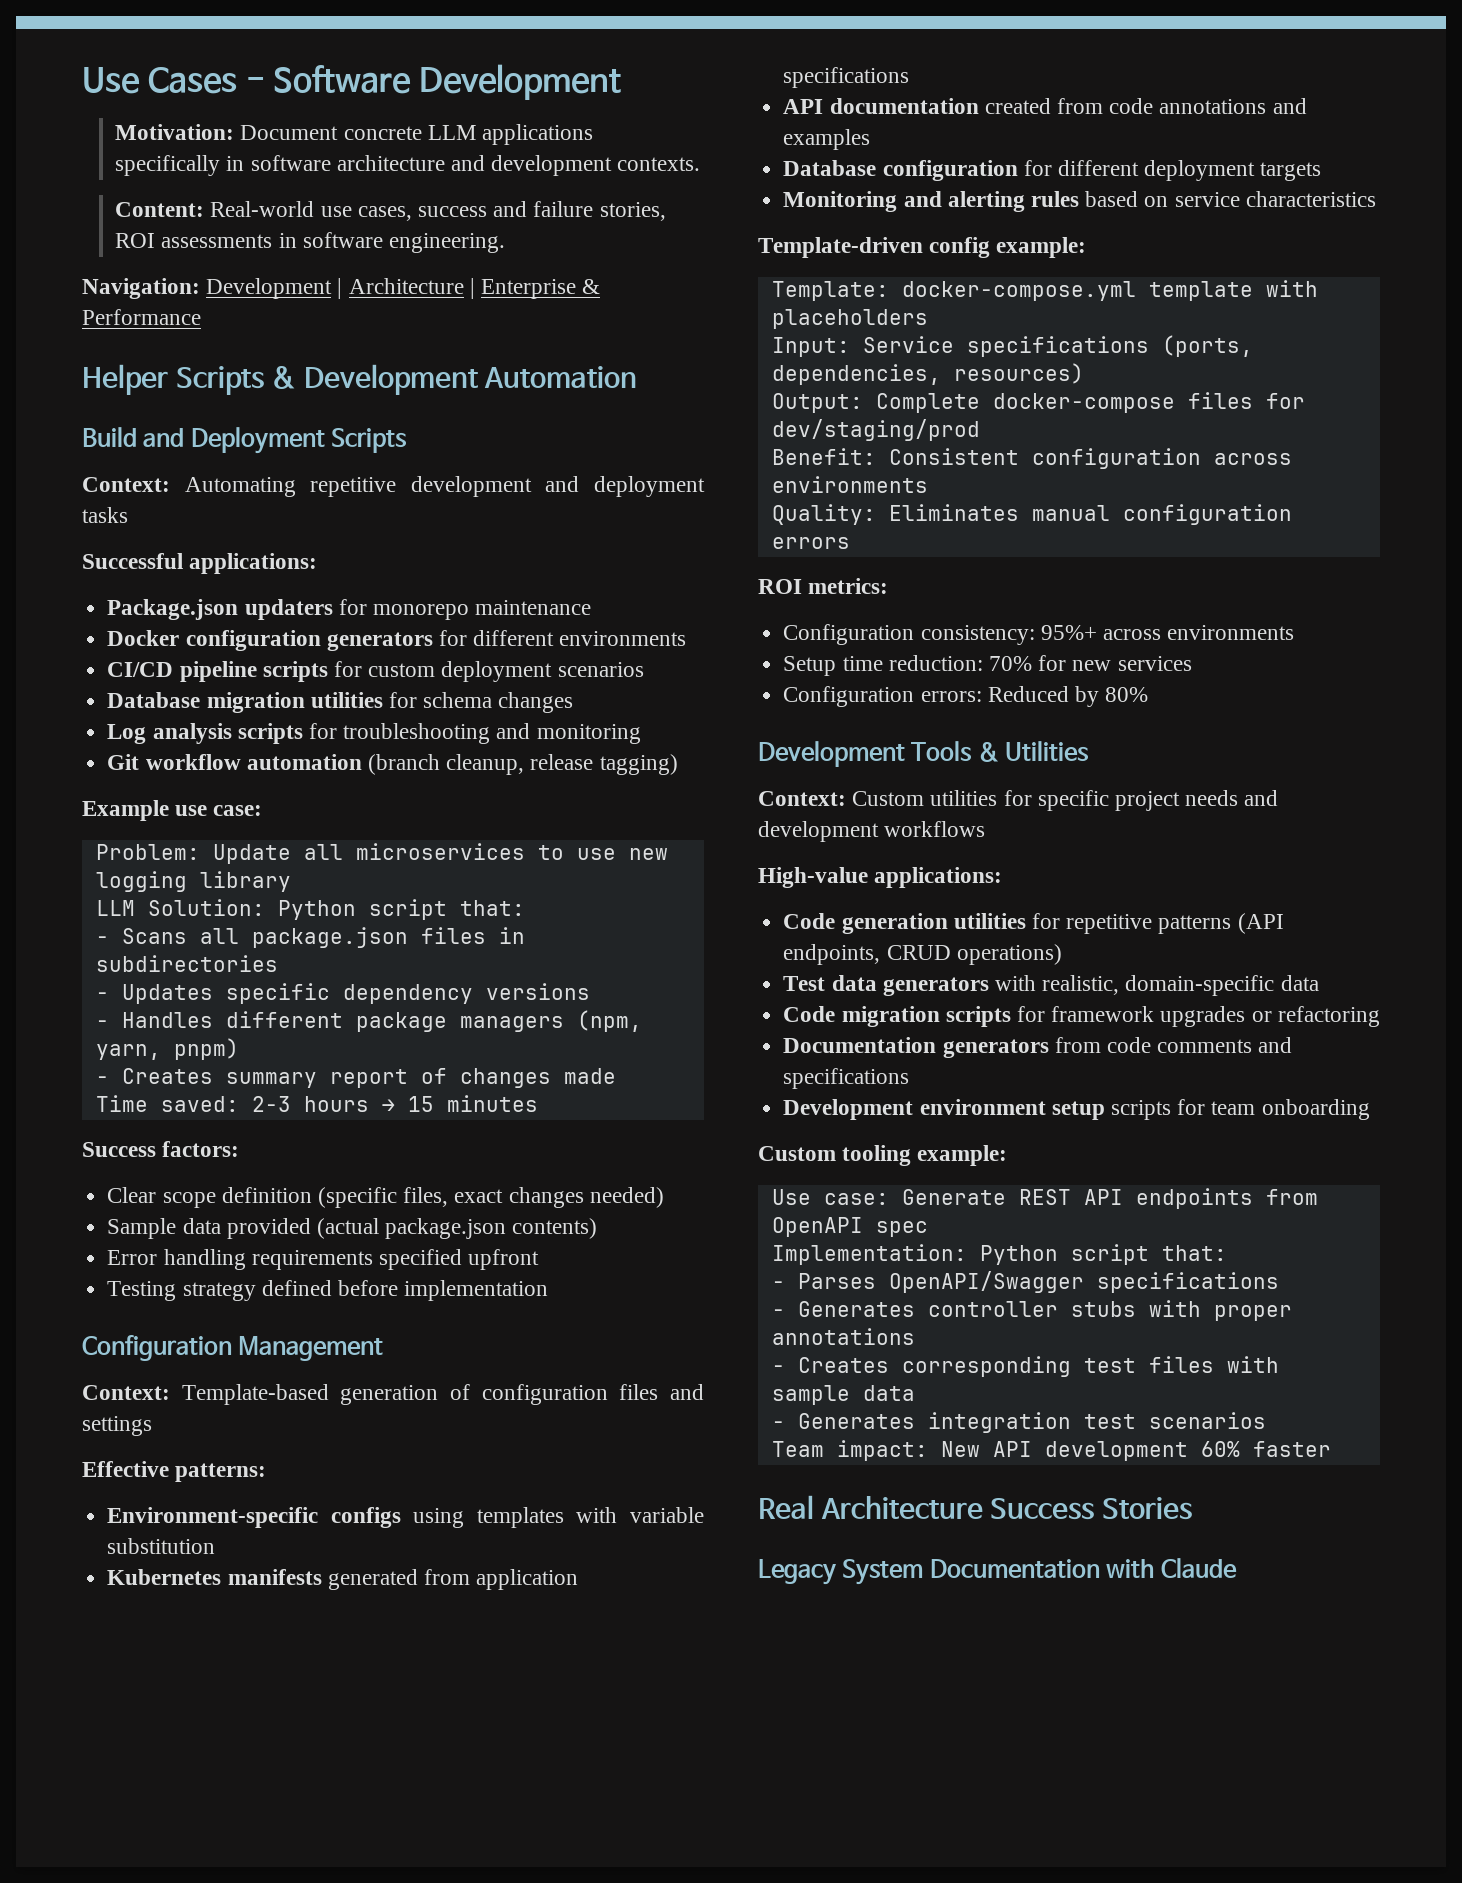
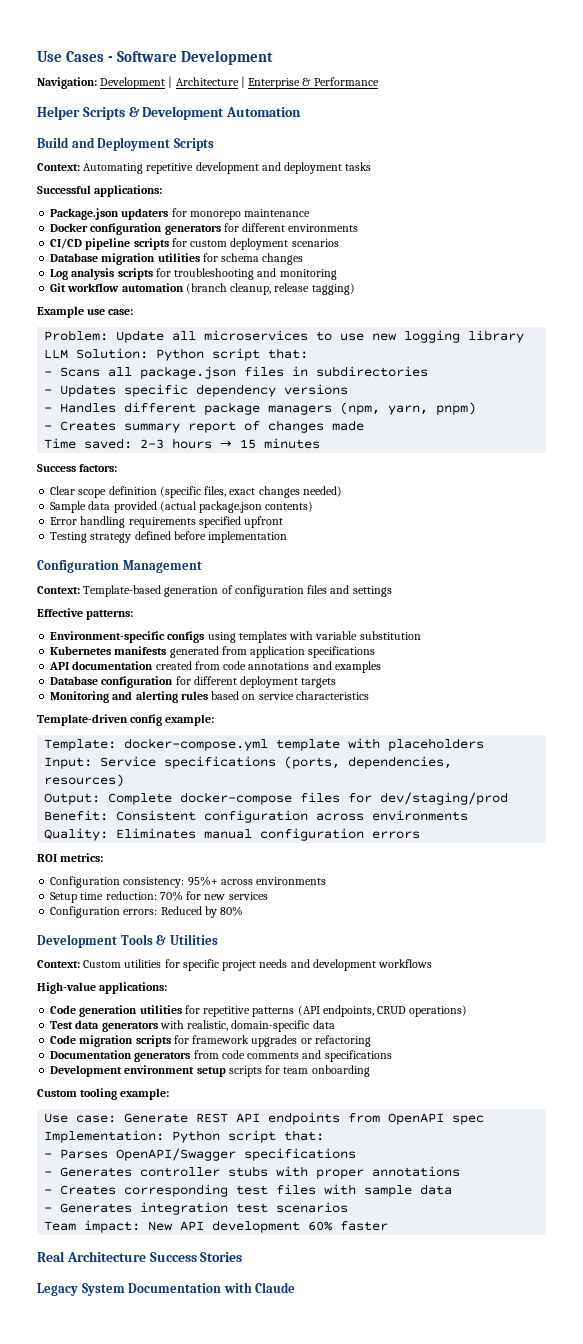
- Motivation: Document concrete LLM applications specifically in software architecture and development contexts.
- Content: Real-world use cases, success and failure stories, ROI assessments in software engineering.

